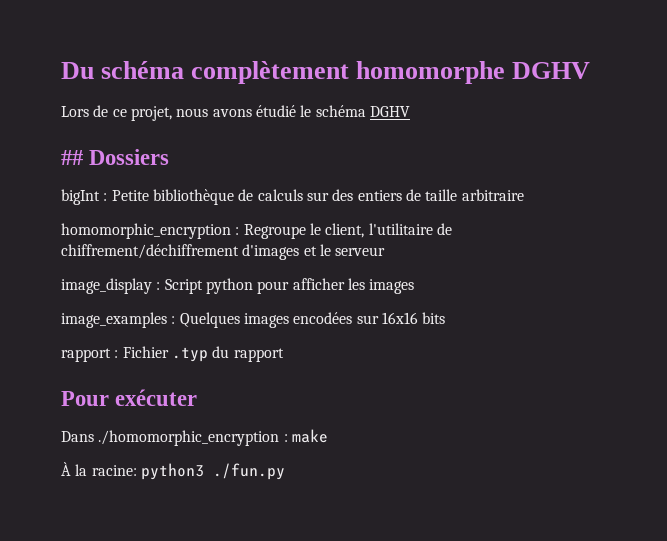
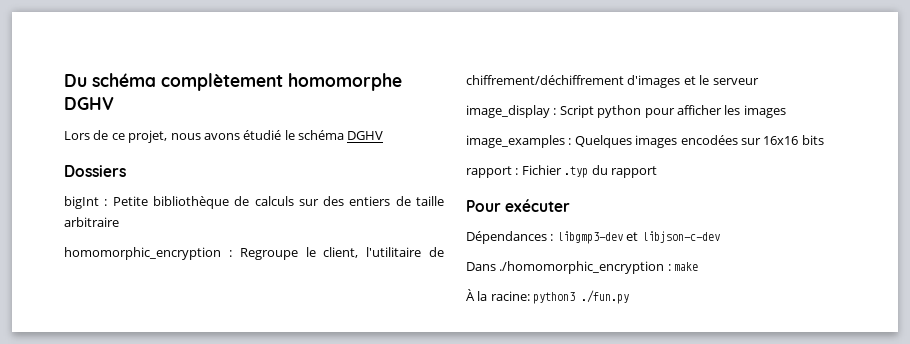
- ## Dossiers
+ Dossiers
+ Dépendances : libgmp3-dev et libjson-c-dev

